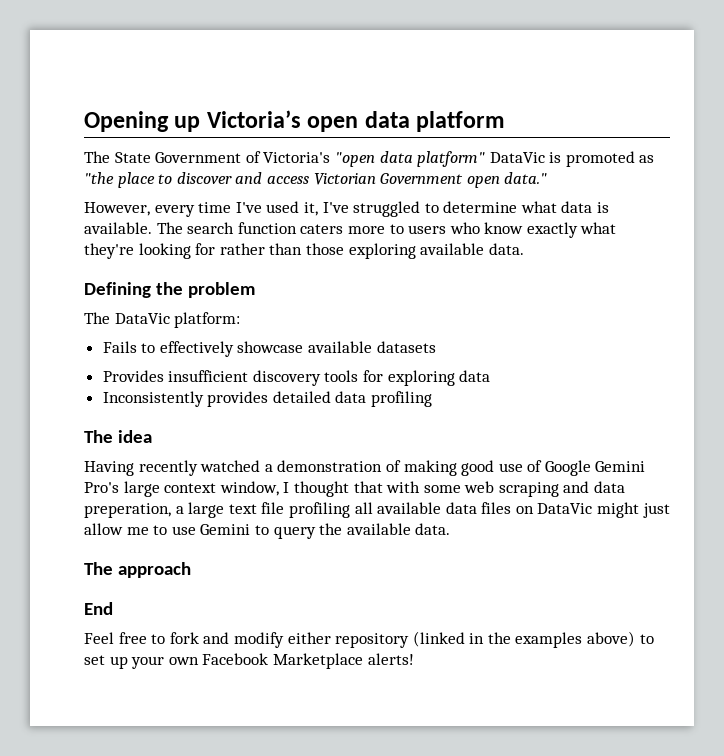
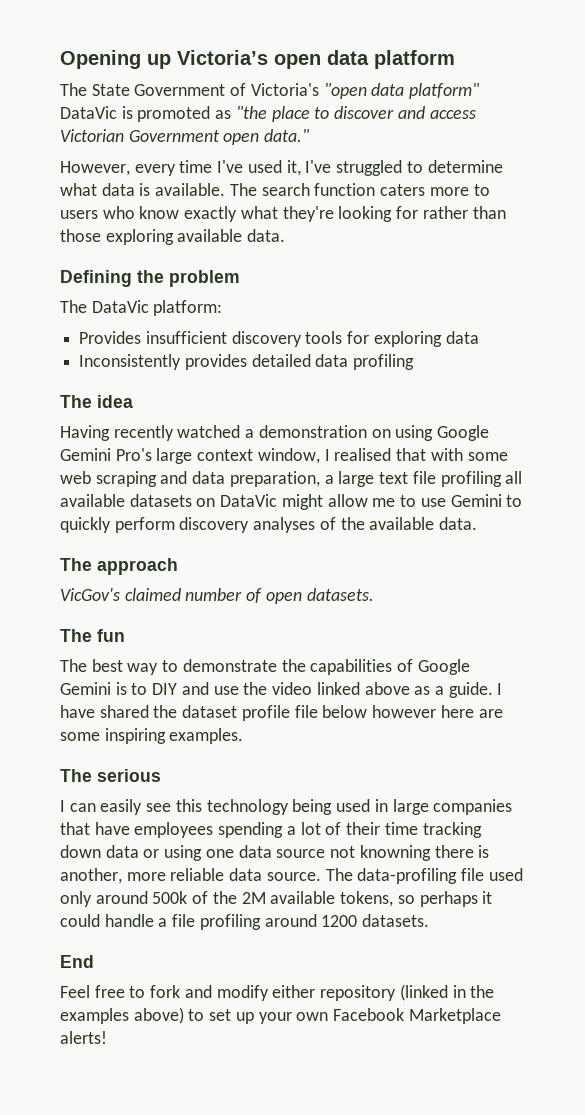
- Fails to effectively showcase available datasets
- Having recently watched a demonstration of making good use of Google Gemini Pro's large context window, I thought that with some web scraping and data preperation, a large text file profiling all available data files on DataVic might just allow me to use Gemini to query the available data.
+ Having recently watched a demonstration on using Google Gemini Pro's large context window, I realised that with some web scraping and data preparation, a large text file profiling all available datasets on DataVic might allow me to use Gemini to quickly perform discovery analyses of the available data.
+ VicGov's claimed number of open datasets.
+ The fun
+ The best way to demonstrate the capabilities of Google Gemini is to DIY and use the video linked above as a guide. I have shared the dataset profile file below however here are some inspiring examples.
+ The serious
+ I can easily see this technology being used in large companies that have employees spending a lot of their time tracking down data or using one data source not knowning there is another, more reliable data source. The data-profiling file used only around 500k of the 2M available tokens, so perhaps it could handle a file profiling around 1200 datasets.

